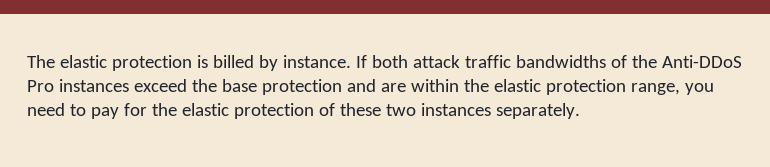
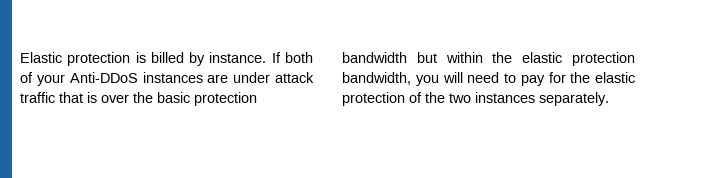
- The elastic protection is billed by instance.
+ Elastic protection is billed by instance.
- If both attack traffic bandwidths of the Anti-DDoS Pro instances exceed the base protection and are within the elastic protection range, you need to pay for the elastic protection of these two instances separately.
+ If both of your Anti-DDoS instances are under attack traffic that is over the basic protection bandwidth but within the elastic protection bandwidth, you will need to pay for the elastic protection of the two instances separately.

